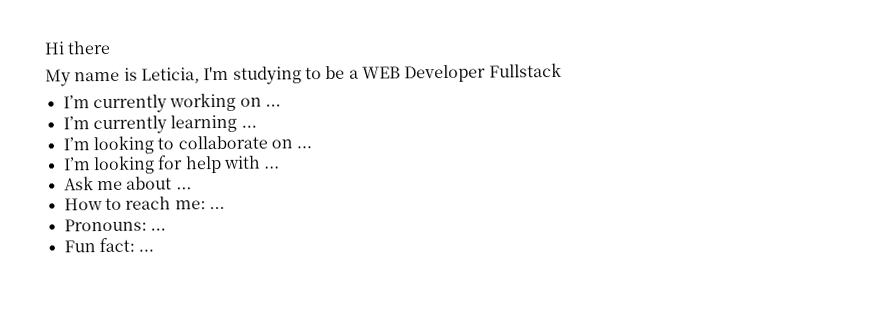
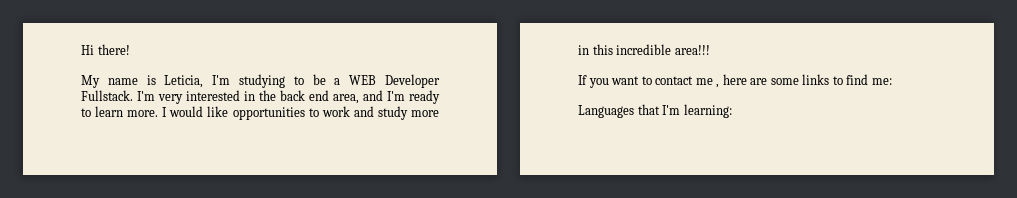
- Hi there
+ Hi there!
- My name is Leticia, I'm studying to be a WEB Developer Fullstack
- I’m currently working on ...
- I’m currently learning ...
- I’m looking to collaborate on ...
- I’m looking for help with ...
- Ask me about ...
- How to reach me: ...
- Pronouns: ...
- Fun fact: ...
+ My name is Leticia, I'm studying to be a WEB Developer Fullstack. I'm very interested in the back end area, and I'm ready to learn more. I would like opportunities to work and study more in this incredible area!!!
+ If you want to contact me , here are some links to find me:
+ Languages that I'm learning:

